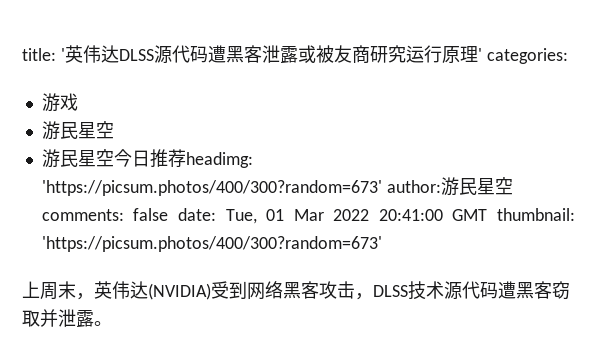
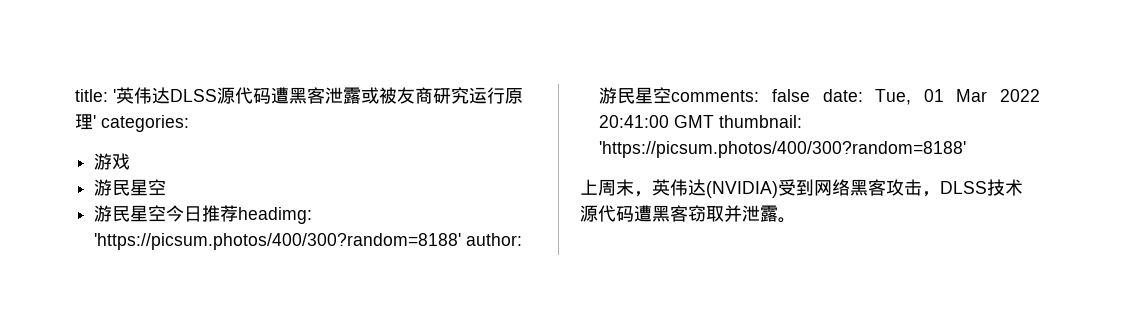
- 游民星空今日推荐headimg: 'https://picsum.photos/400/300?random=673' author:游民星空comments: false date: Tue, 01 Mar 2022 20:41:00 GMT thumbnail: 'https://picsum.photos/400/300?random=673'
+ 游民星空今日推荐headimg: 'https://picsum.photos/400/300?random=8188' author:游民星空comments: false date: Tue, 01 Mar 2022 20:41:00 GMT thumbnail: 'https://picsum.photos/400/300?random=8188'

